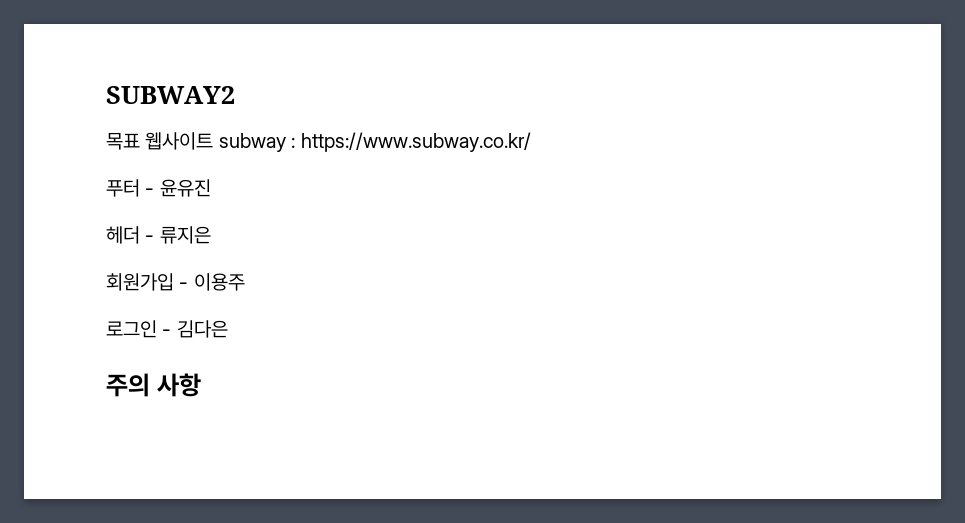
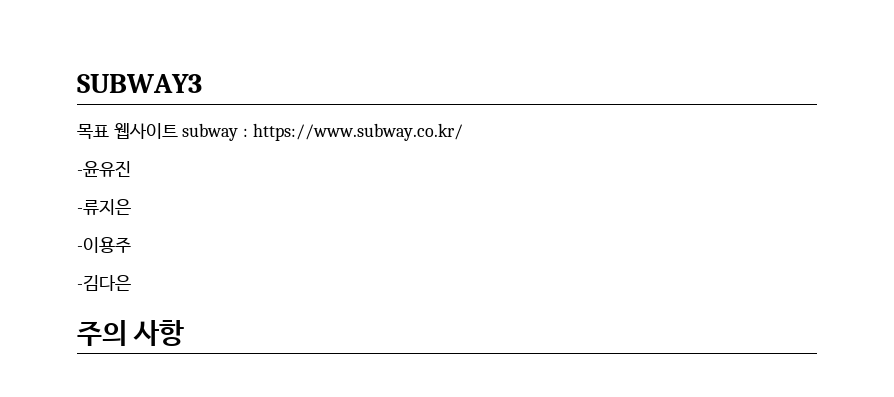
- SUBWAY2
+ SUBWAY3
- 푸터 - 윤유진
- 헤더 - 류지은
- 회원가입 - 이용주
- 로그인 - 김다은
+ -윤유진
+ -류지은
+ -이용주
+ -김다은

